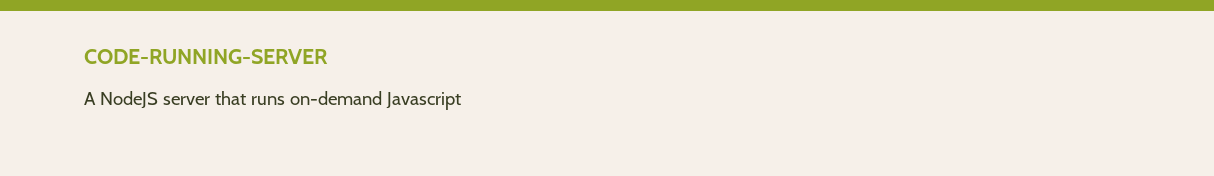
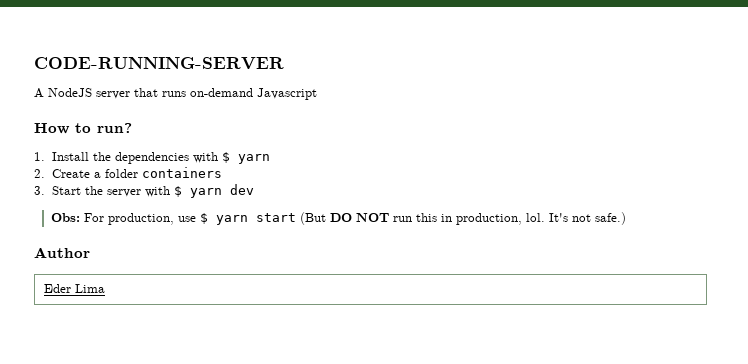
+ How to run?
+ 1. Install the dependencies with $ yarn
+ 2. Create a folder containers
+ 3. Start the server with $ yarn dev
+ Obs: For production, use $ yarn start (But DO NOT run this in production, lol. It's not safe.)
+ Author
+ Eder Lima

